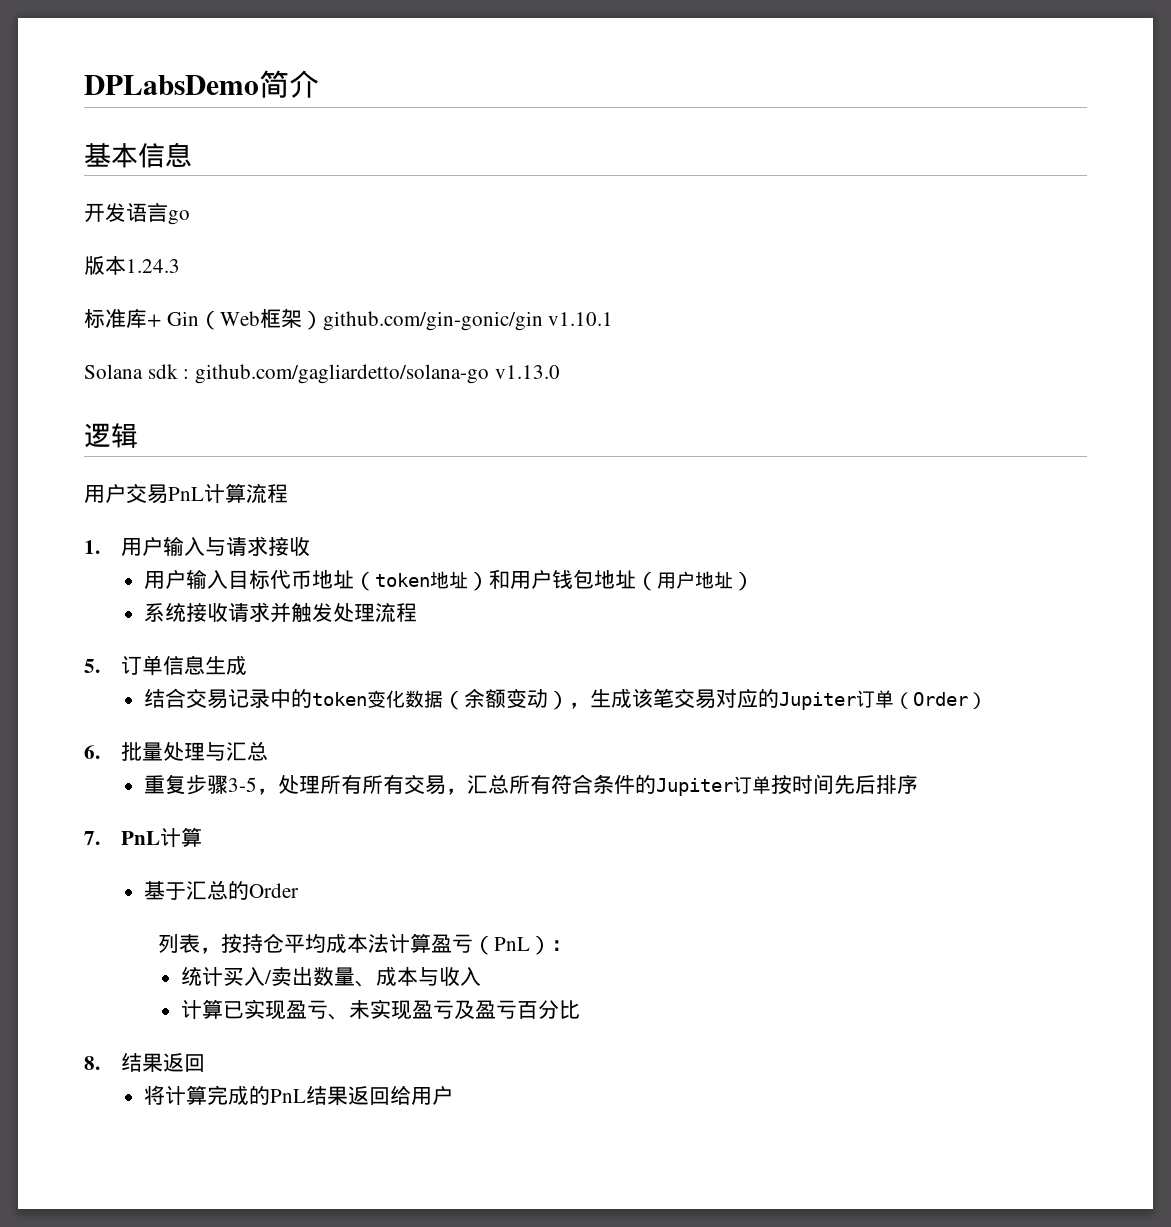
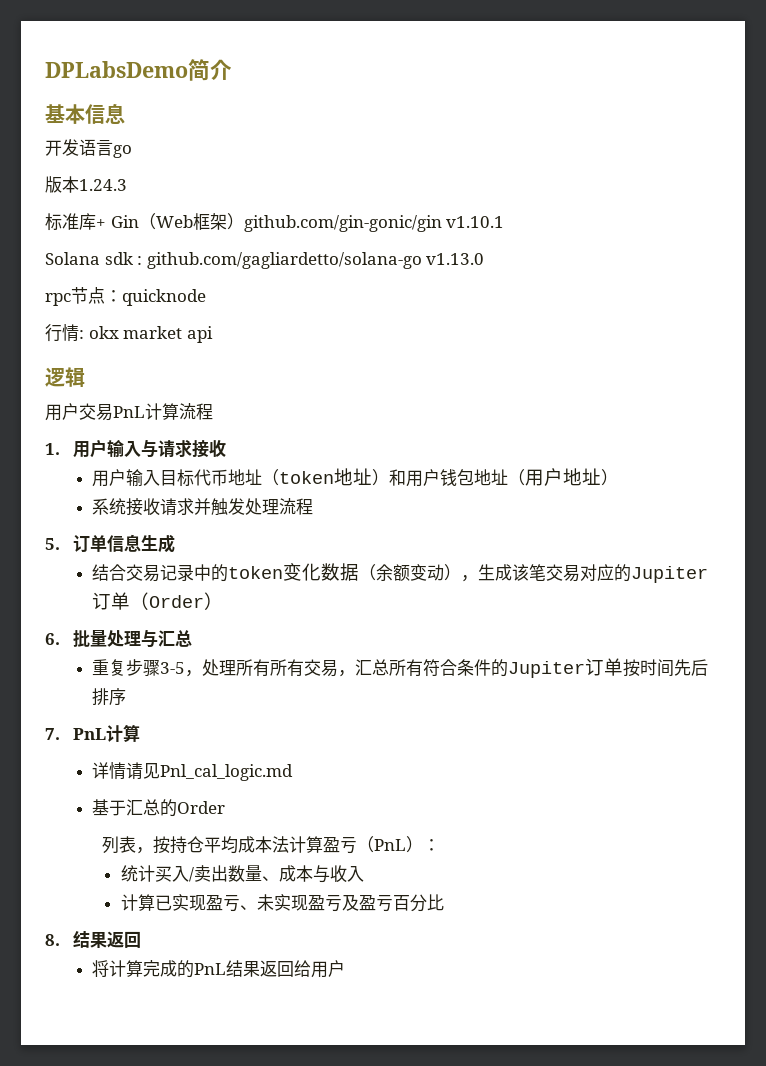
+ rpc节点：quicknode
+ 行情: okx market api
+ 详情请见Pnl_cal_logic.md

